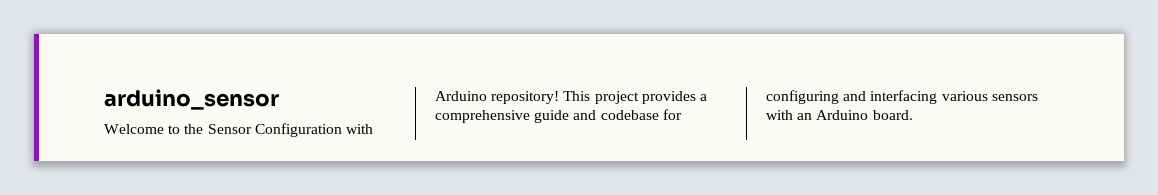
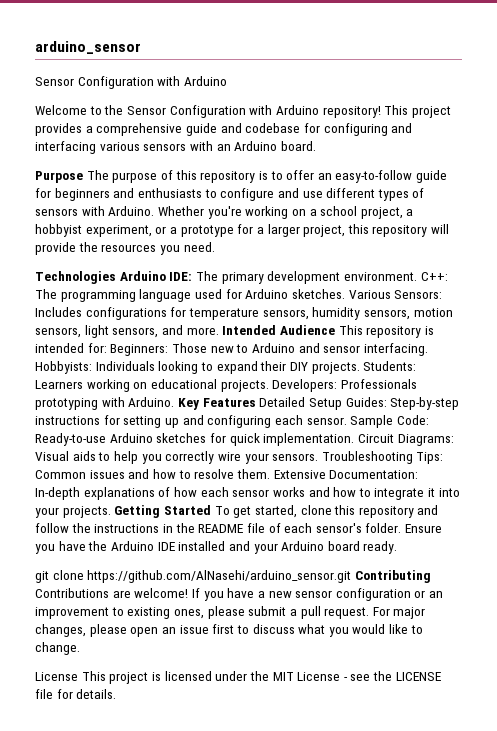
  arduino_sensor
+ Sensor Configuration with Arduino
+ Purpose The purpose of this repository is to offer an easy-to-follow guide for beginners and enthusiasts to configure and use different types of sensors with Arduino. Whether you're working on a school project, a hobbyist experiment, or a prototype for a larger project, this repository will provide the resources you need.
+ Technologies Arduino IDE: The primary development environment. C++: The programming language used for Arduino sketches. Various Sensors: Includes configurations for temperature sensors, humidity sensors, motion sensors, light sensors, and more. Intended Audience This repository is intended for: Beginners: Those new to Arduino and sensor interfacing. Hobbyists: Individuals looking to expand their DIY projects. Students: Learners working on educational projects. Developers: Professionals prototyping with Arduino. Key Features Detailed Setup Guides: Step-by-step instructions for setting up and configuring each sensor. Sample Code: Ready-to-use Arduino sketches for quick implementation. Circuit Diagrams: Visual aids to help you correctly wire your sensors. Troubleshooting Tips: Common issues and how to resolve them. Extensive Documentation: In-depth explanations of how each sensor works and how to integrate it into your projects. Getting Started To get started, clone this repository and follow the instructions in the README file of each sensor's folder. Ensure you have the Arduino IDE installed and your Arduino board ready.
+ git clone https://github.com/AlNasehi/arduino_sensor.git Contributing Contributions are welcome! If you have a new sensor configuration or an improvement to existing ones, please submit a pull request. For major changes, please open an issue first to discuss what you would like to change.
+ License This project is licensed under the MIT License - see the LICENSE file for details.

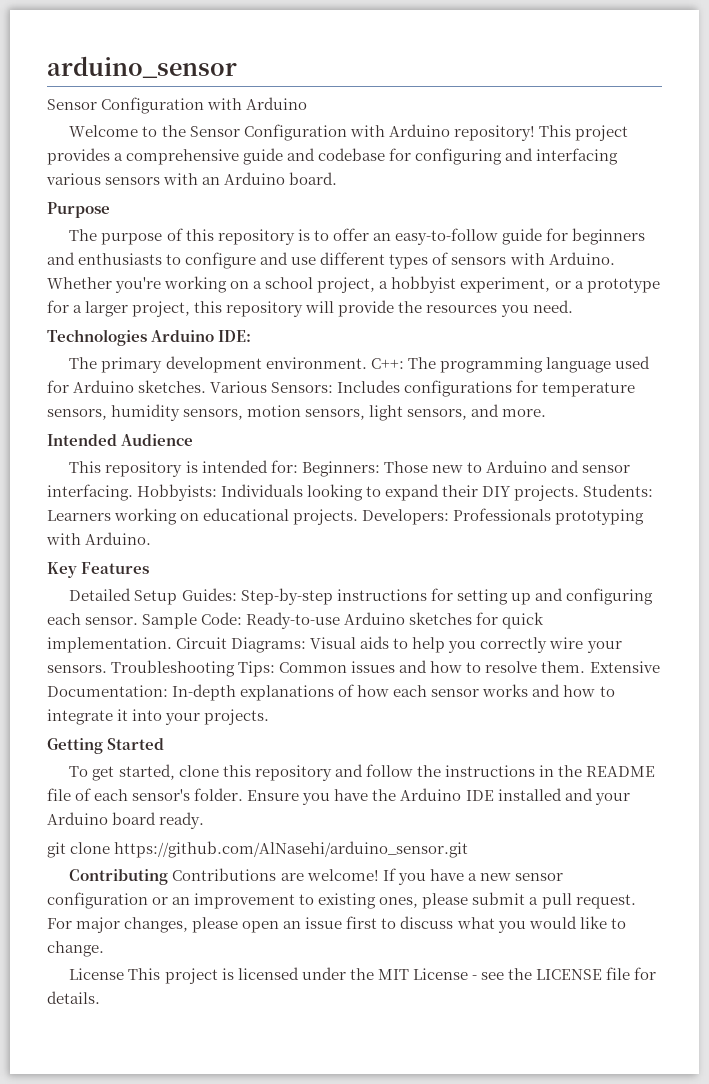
- Purpose The purpose of this repository is to offer an easy-to-follow guide for beginners and enthusiasts to configure and use different types of sensors with Arduino.
+ Purpose
+ The purpose of this repository is to offer an easy-to-follow guide for beginners and enthusiasts to configure and use different types of sensors with Arduino.
- Technologies Arduino IDE: The primary development environment.
+ Technologies Arduino IDE:
+ The primary development environment.
- Various Sensors: Includes configurations for temperature sensors, humidity sensors, motion sensors, light sensors, and more. Intended Audience This repository is intended for: Beginners: Those new to Arduino and sensor interfacing.
+ Various Sensors: Includes configurations for temperature sensors, humidity sensors, motion sensors, light sensors, and more.
+ Intended Audience
+ This repository is intended for: Beginners: Those new to Arduino and sensor interfacing.
- Developers: Professionals prototyping with Arduino. Key Features Detailed Setup Guides: Step-by-step instructions for setting up and configuring each sensor.
+ Developers: Professionals prototyping with Arduino.
+ Key Features
+ Detailed Setup Guides: Step-by-step instructions for setting up and configuring each sensor.
- Extensive Documentation: In-depth explanations of how each sensor works and how to integrate it into your projects. Getting Started To get started, clone this repository and follow the instructions in the README file of each sensor's folder.
+ Extensive Documentation: In-depth explanations of how each sensor works and how to integrate it into your projects.
+ Getting Started
+ To get started, clone this repository and follow the instructions in the README file of each sensor's folder.
- git clone https://github.com/AlNasehi/arduino_sensor.git Contributing Contributions are welcome!
+ git clone https://github.com/AlNasehi/arduino_sensor.git
+ Contributing Contributions are welcome!

